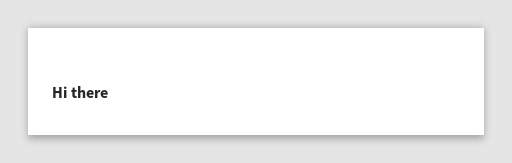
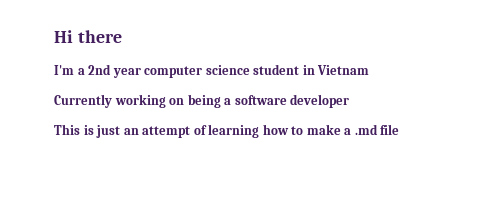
+ I'm a 2nd year computer science student in Vietnam
+ Currently working on being a software developer
+ This is just an attempt of learning how to make a .md file

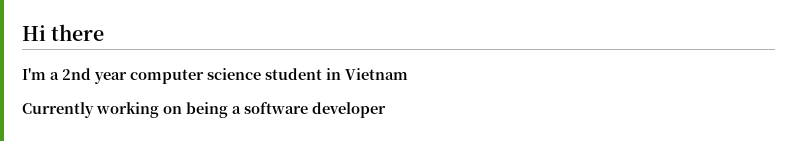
- This is just an attempt of learning how to make a .md file

